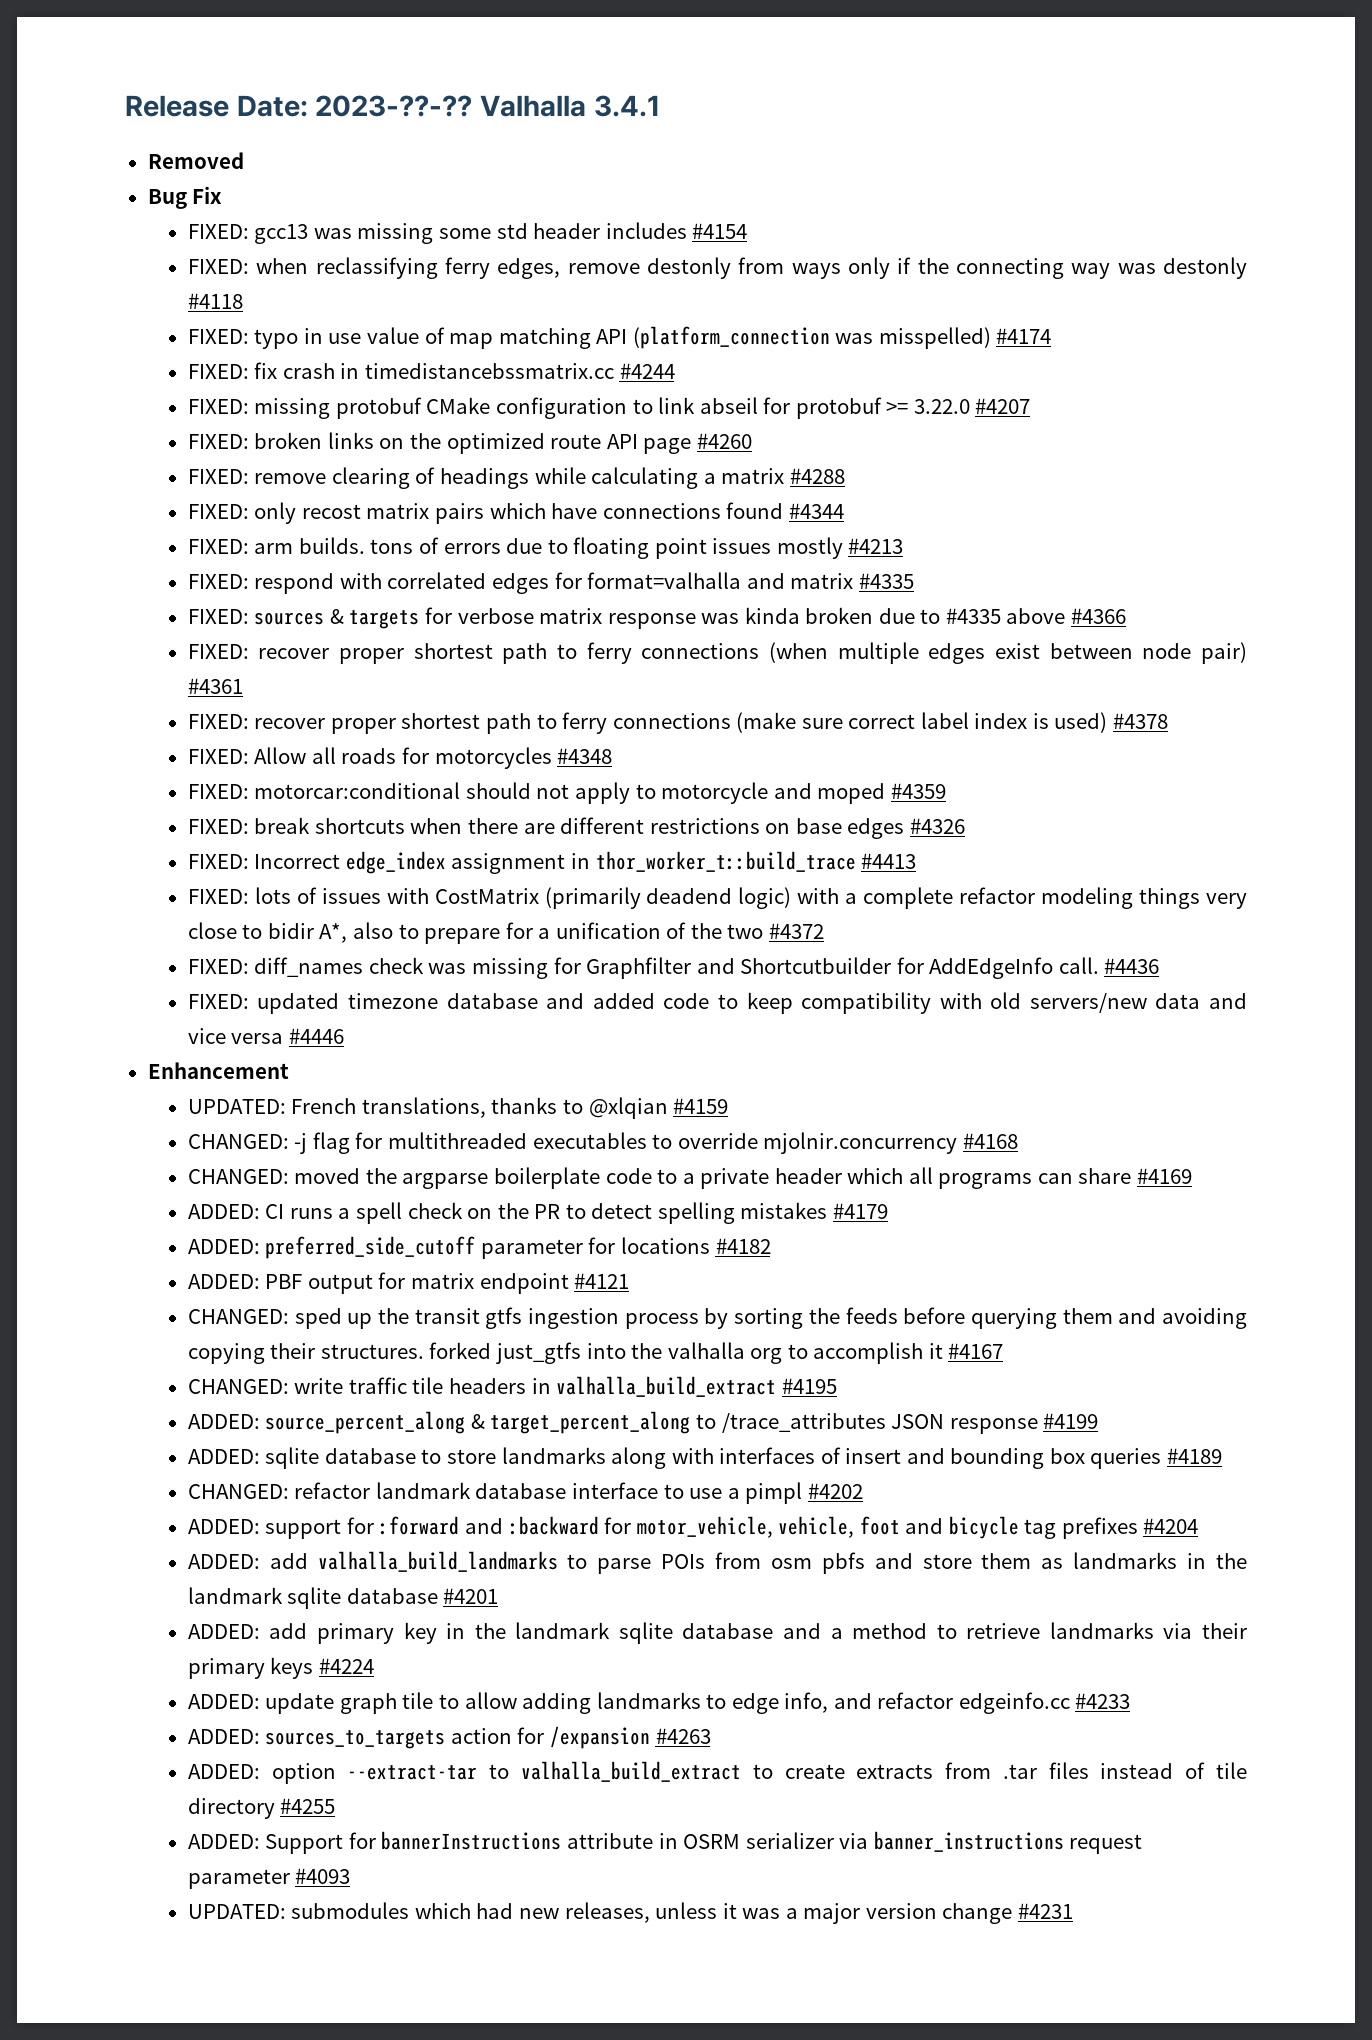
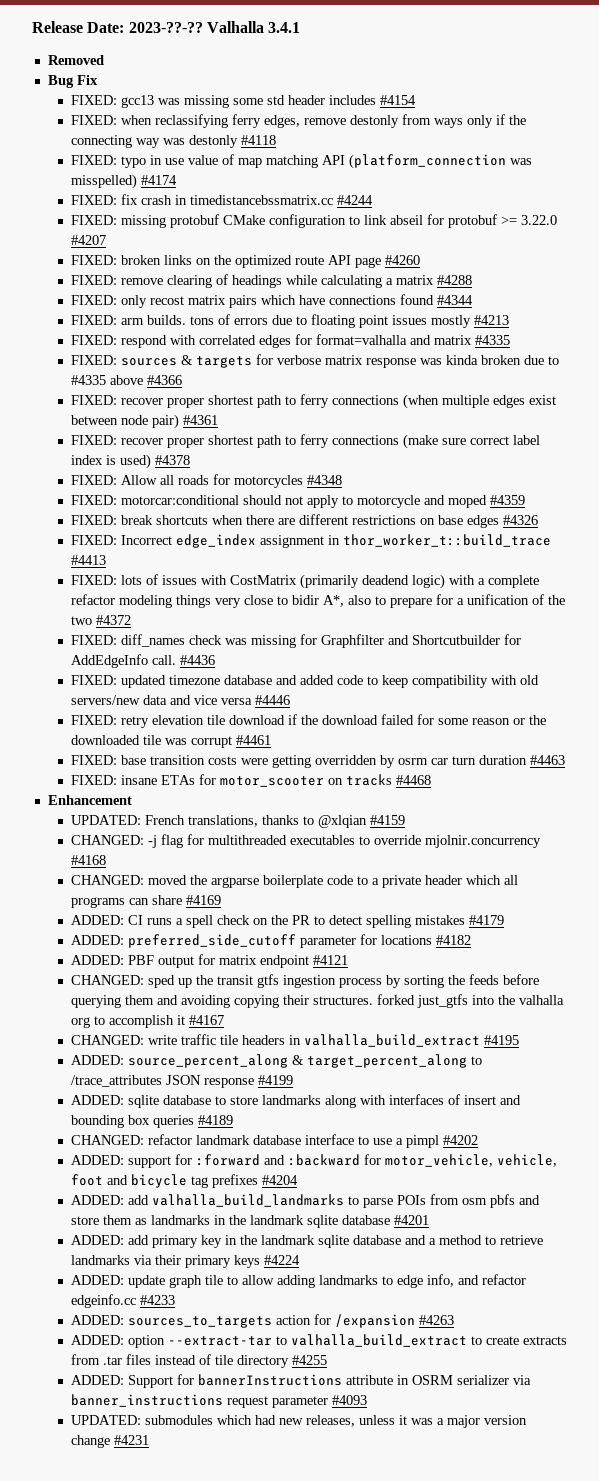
+ FIXED: retry elevation tile download if the download failed for some reason or the downloaded tile was corrupt #4461
+ FIXED: base transition costs were getting overridden by osrm car turn duration #4463
+ FIXED: insane ETAs for motor_scooter on tracks #4468

